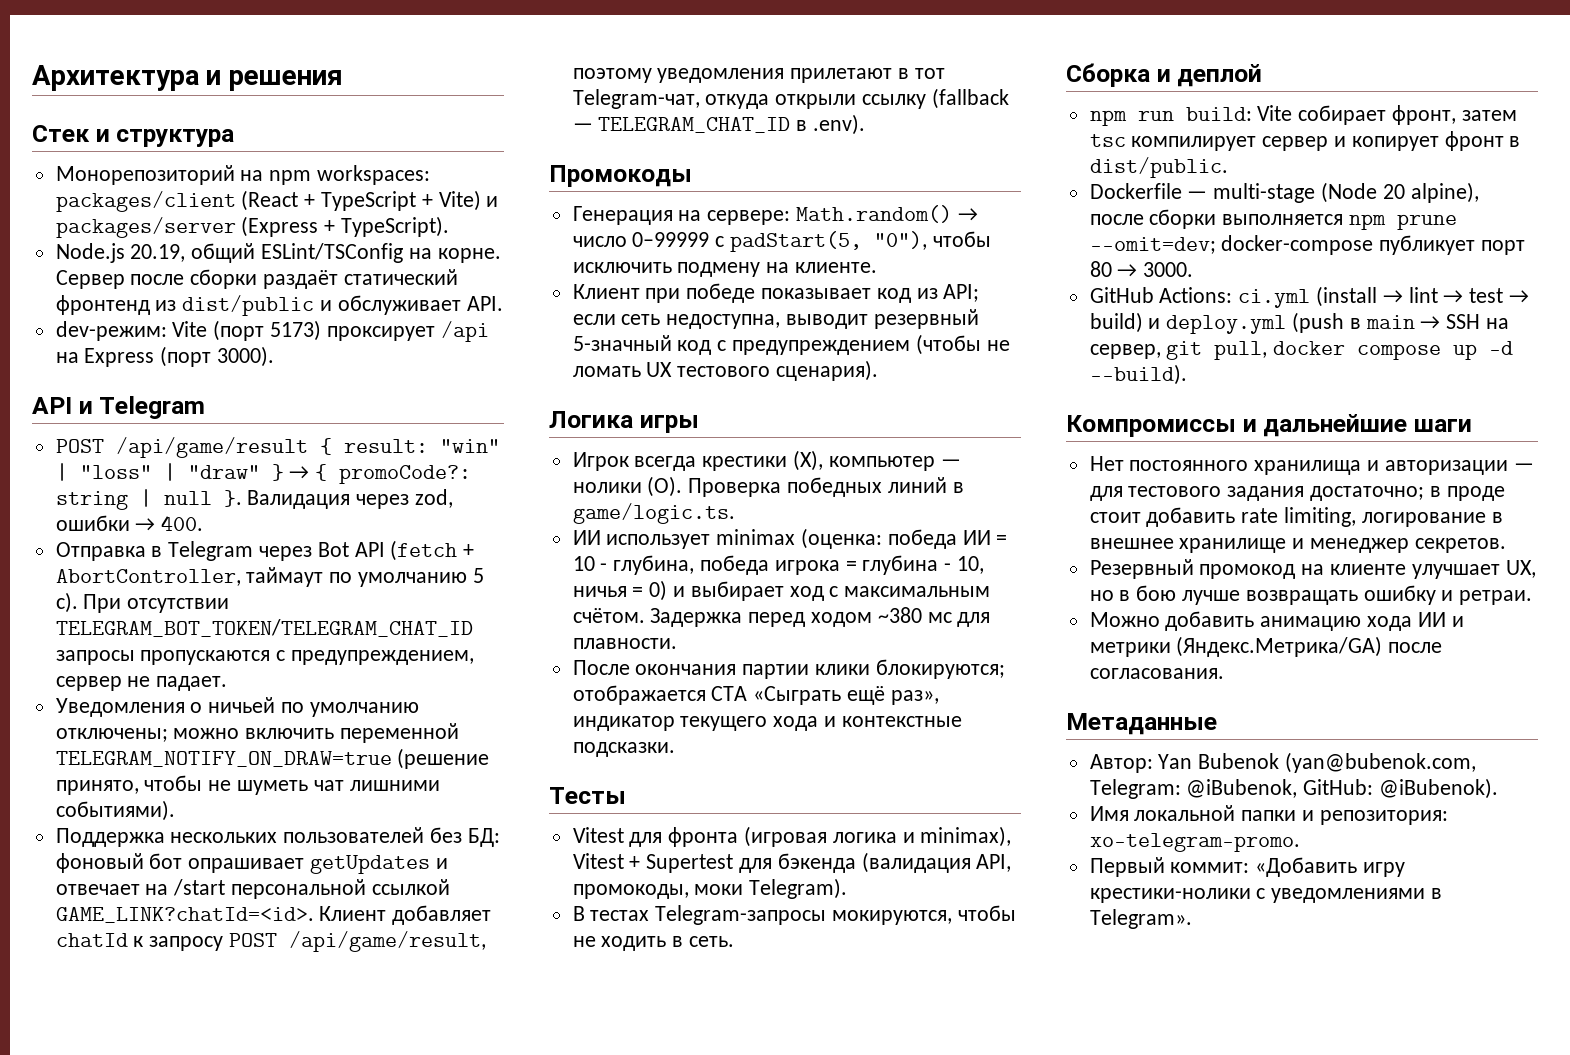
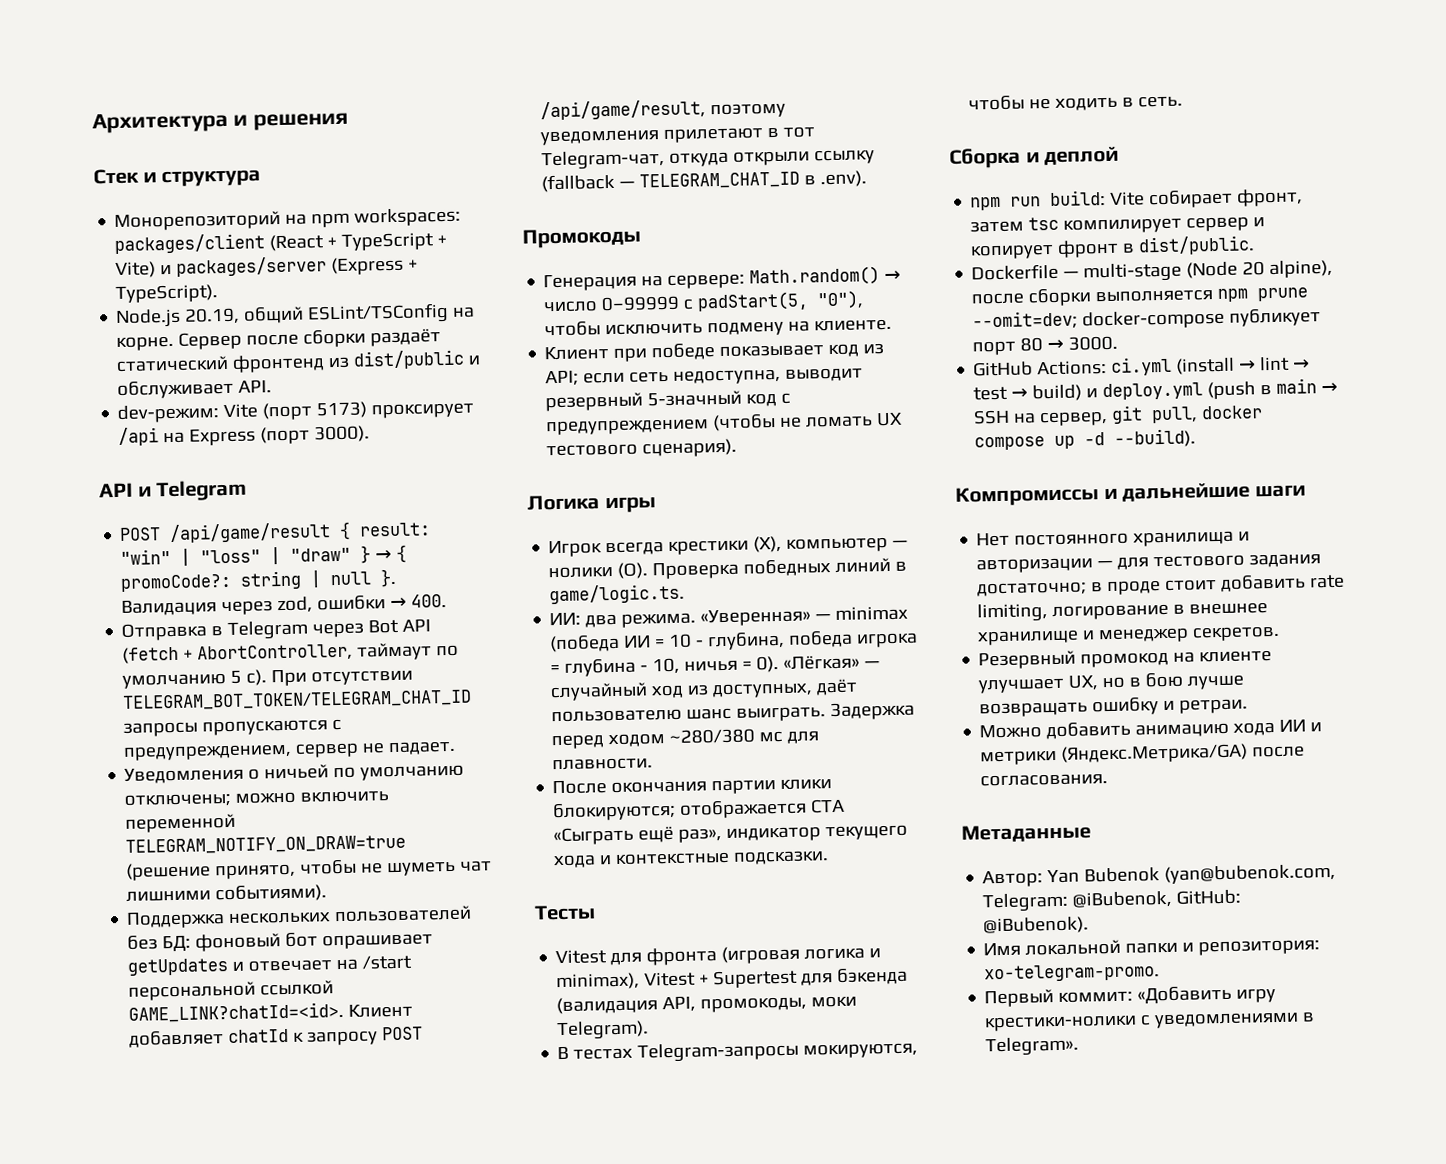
- ИИ использует minimax (оценка: победа ИИ = 10 - глубина, победа игрока = глубина - 10, ничья = 0) и выбирает ход с максимальным счётом.
+ ИИ: два режима. «Уверенная» — minimax (победа ИИ = 10 - глубина, победа игрока = глубина - 10, ничья = 0). «Лёгкая» — случайный ход из доступных, даёт пользователю шанс выиграть.
- Задержка перед ходом ~380 мс для плавности.
+ Задержка перед ходом ~280/380 мс для плавности.

